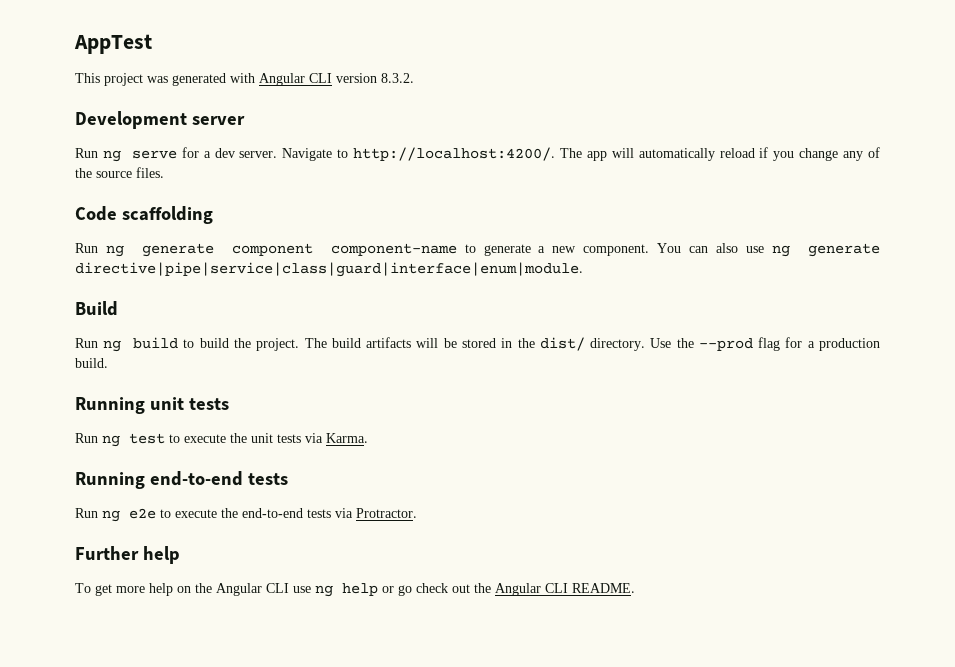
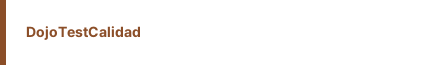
- AppTest
- This project was generated with Angular CLI version 8.3.2.
- Development server
- Run ng serve for a dev server. Navigate to http://localhost:4200/. The app will automatically reload if you change any of the source files.
- Code scaffolding
- Run ng generate component component-name to generate a new component. You can also use ng generate directive|pipe|service|class|guard|interface|enum|module.
- Build
- Run ng build to build the project. The build artifacts will be stored in the dist/ directory. Use the --prod flag for a production build.
- Running unit tests
- Run ng test to execute the unit tests via Karma.
- Running end-to-end tests
- Run ng e2e to execute the end-to-end tests via Protractor.
- Further help
- To get more help on the Angular CLI use ng help or go check out the Angular CLI README.
+ DojoTestCalidad

